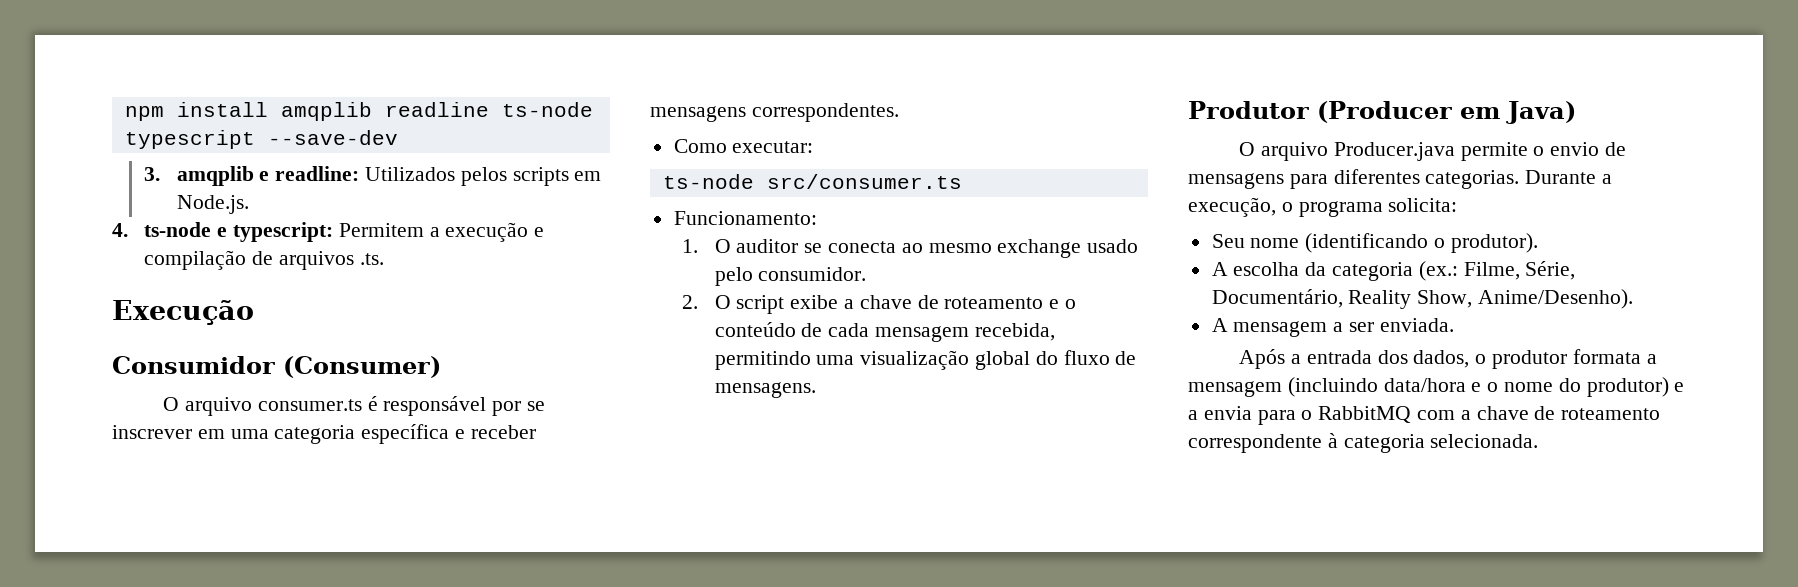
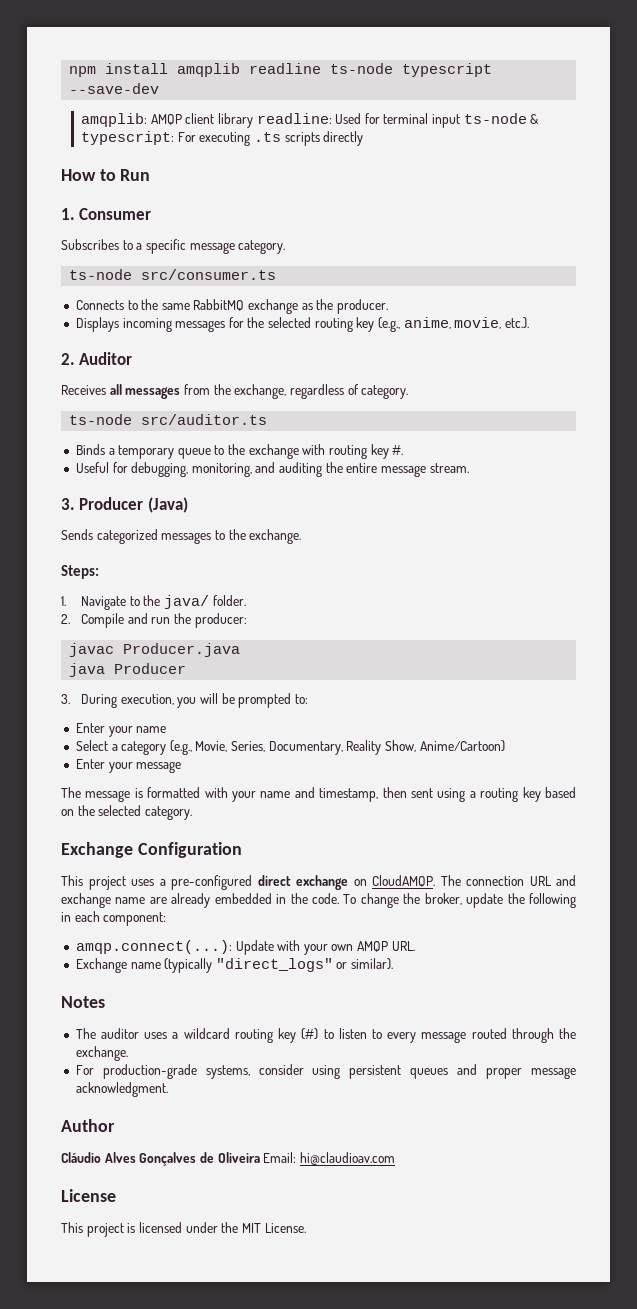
- 3. amqplib e readline: Utilizados pelos scripts em Node.js.
- 4. ts-node e typescript: Permitem a execução e compilação de arquivos .ts.
- Execução
- Consumidor (Consumer)
- O arquivo consumer.ts é responsável por se inscrever em uma categoria específica e receber mensagens correspondentes.
- Como executar:
+ amqplib: AMQP client library readline: Used for terminal input ts-node & typescript: For executing .ts scripts directly
+ How to Run
+ 1. Consumer
+ Subscribes to a specific message category.
  ts-node src/consumer.ts
- Funcionamento:
- 1. O auditor se conecta ao mesmo exchange usado pelo consumidor.
- 2. O script exibe a chave de roteamento e o conteúdo de cada mensagem recebida, permitindo uma visualização global do fluxo de mensagens.
- Produtor (Producer em Java)
- O arquivo Producer.java permite o envio de mensagens para diferentes categorias. Durante a execução, o programa solicita:
- Seu nome (identificando o produtor).
- A escolha da categoria (ex.: Filme, Série, Documentário, Reality Show, Anime/Desenho).
- A mensagem a ser enviada.
- Após a entrada dos dados, o produtor formata a mensagem (incluindo data/hora e o nome do produtor) e a envia para o RabbitMQ com a chave de roteamento correspondente à categoria selecionada.
+ Connects to the same RabbitMQ exchange as the producer.
+ Displays incoming messages for the selected routing key (e.g., anime, movie, etc.).
+ 2. Auditor
+ Receives all messages from the exchange, regardless of category.
+ ts-node src/auditor.ts
+ Binds a temporary queue to the exchange with routing key #.
+ Useful for debugging, monitoring, and auditing the entire message stream.
+ 3. Producer (Java)
+ Sends categorized messages to the exchange.
+ Steps:
+ 1. Navigate to the java/ folder.
+ 2. Compile and run the producer:
+ javac Producer.java
+ java Producer
+ 3. During execution, you will be prompted to:
+ Enter your name
+ Select a category (e.g., Movie, Series, Documentary, Reality Show, Anime/Cartoon)
+ Enter your message
+ The message is formatted with your name and timestamp, then sent using a routing key based on the selected category.
+ Exchange Configuration
+ This project uses a pre-configured direct exchange on CloudAMQP. The connection URL and exchange name are already embedded in the code. To change the broker, update the following in each component:
+ amqp.connect(...): Update with your own AMQP URL.
+ Exchange name (typically "direct_logs" or similar).
+ Notes
+ The auditor uses a wildcard routing key (#) to listen to every message routed through the exchange.
+ For production-grade systems, consider using persistent queues and proper message acknowledgment.
+ Author
+ Cláudio Alves Gonçalves de Oliveira Email: hi@claudioav.com
+ License
+ This project is licensed under the MIT License.

